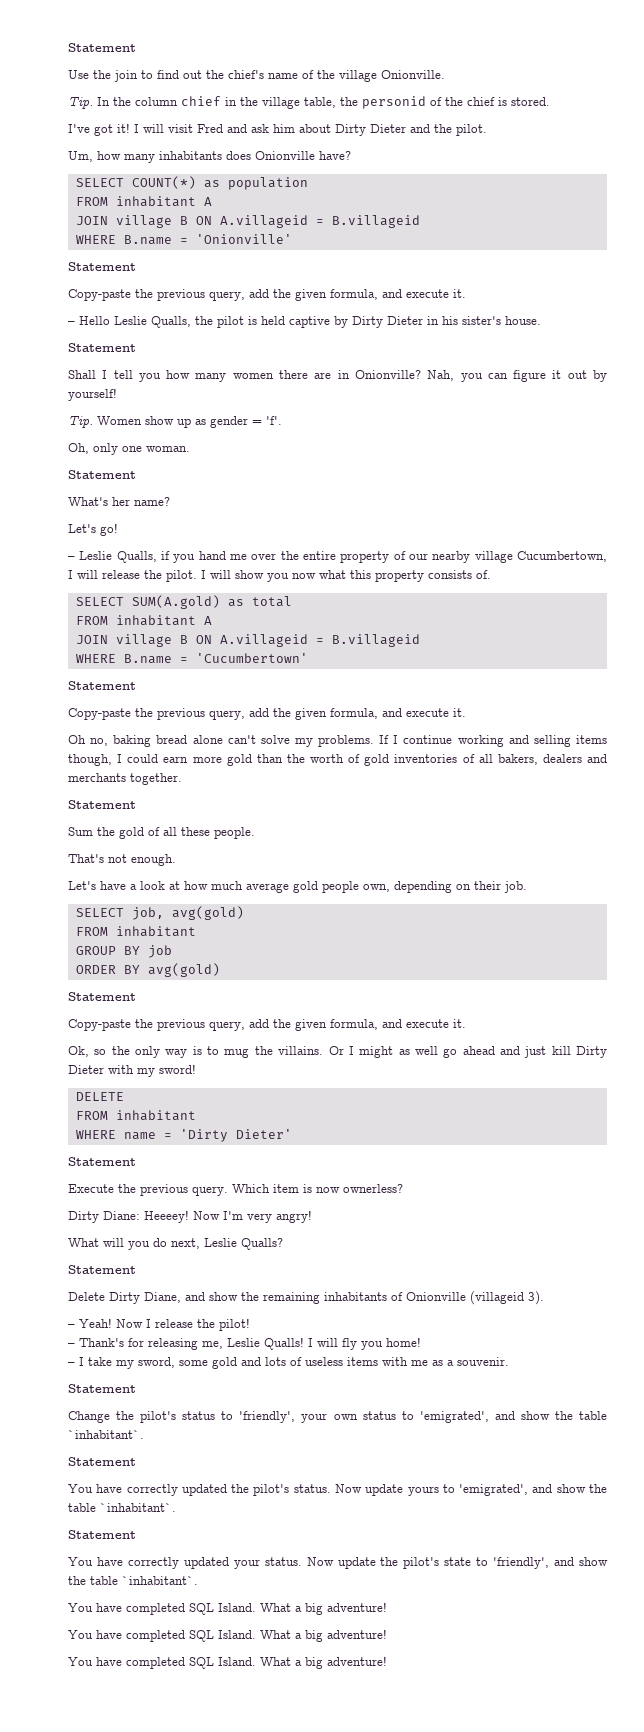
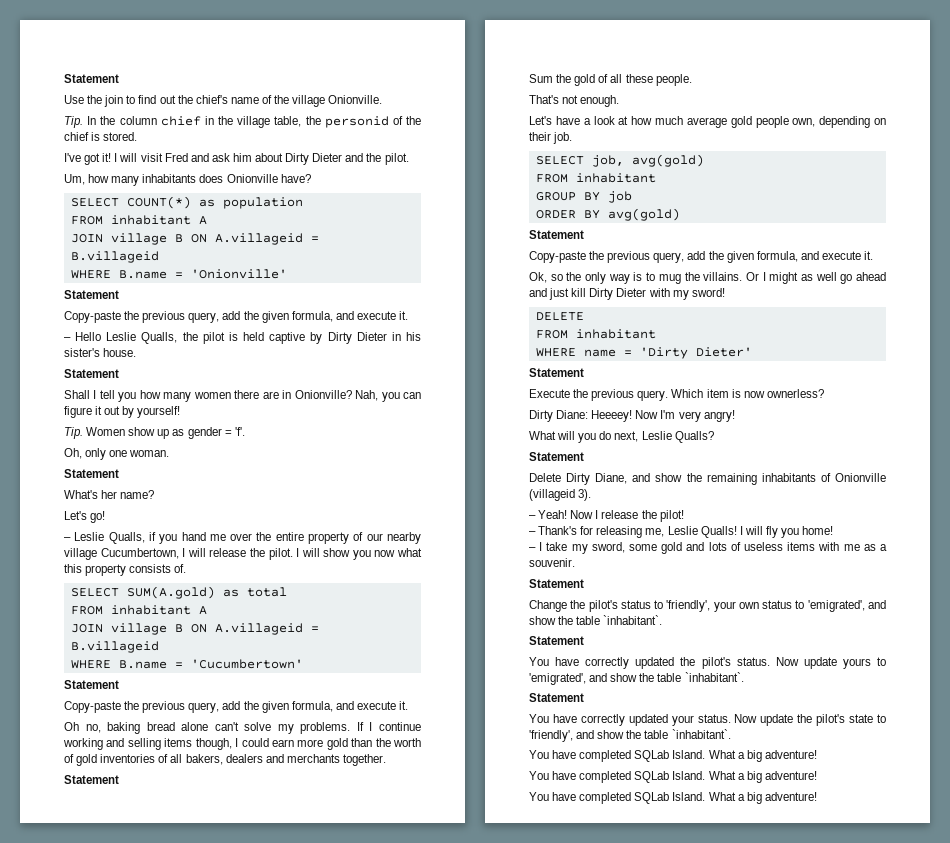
  Now update the pilot's state to 'friendly', and show the table `inhabitant`.
- You have completed SQL Island. What a big adventure!
- You have completed SQL Island. What a big adventure!
- You have completed SQL Island.
+ You have completed SQLab Island. What a big adventure!
+ You have completed SQLab Island. What a big adventure!
+ You have completed SQLab Island.

